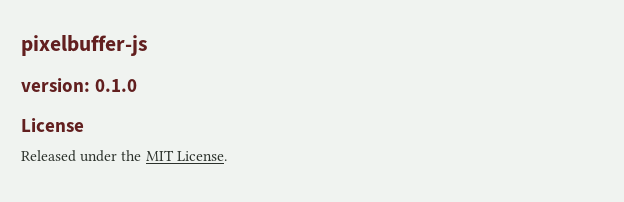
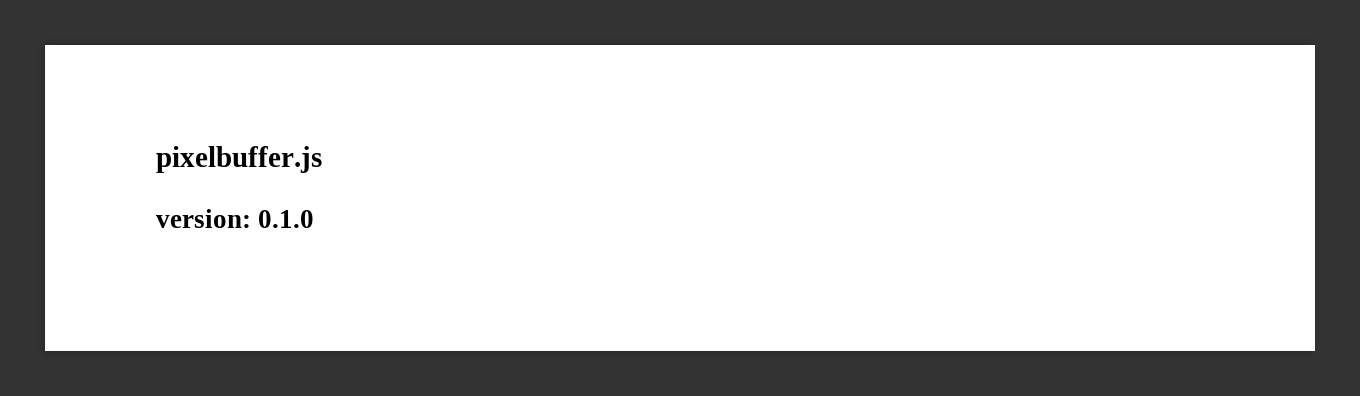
- pixelbuffer-js
+ pixelbuffer.js
- License
- Released under the MIT License.

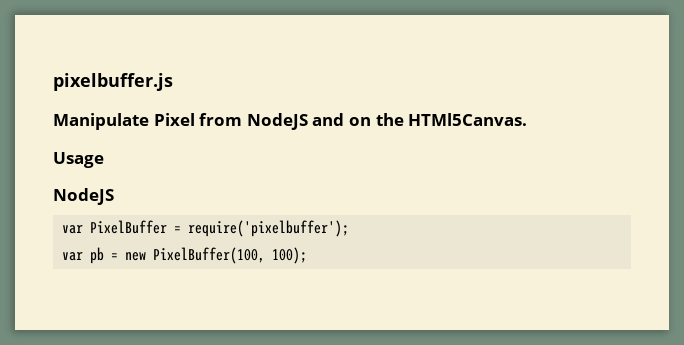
- version: 0.1.0
+ Manipulate Pixel from NodeJS and on the HTMl5Canvas.
+ Usage
+ NodeJS
+ var PixelBuffer = require('pixelbuffer');
+ var pb = new PixelBuffer(100, 100);

